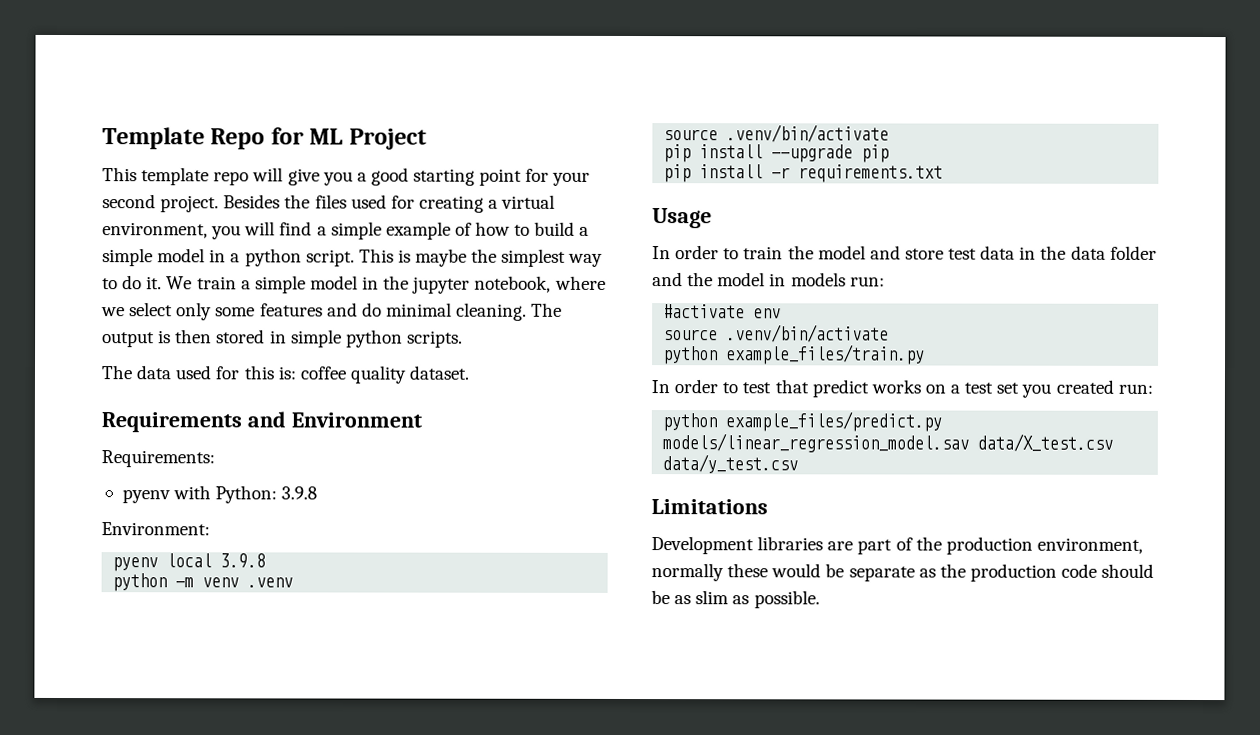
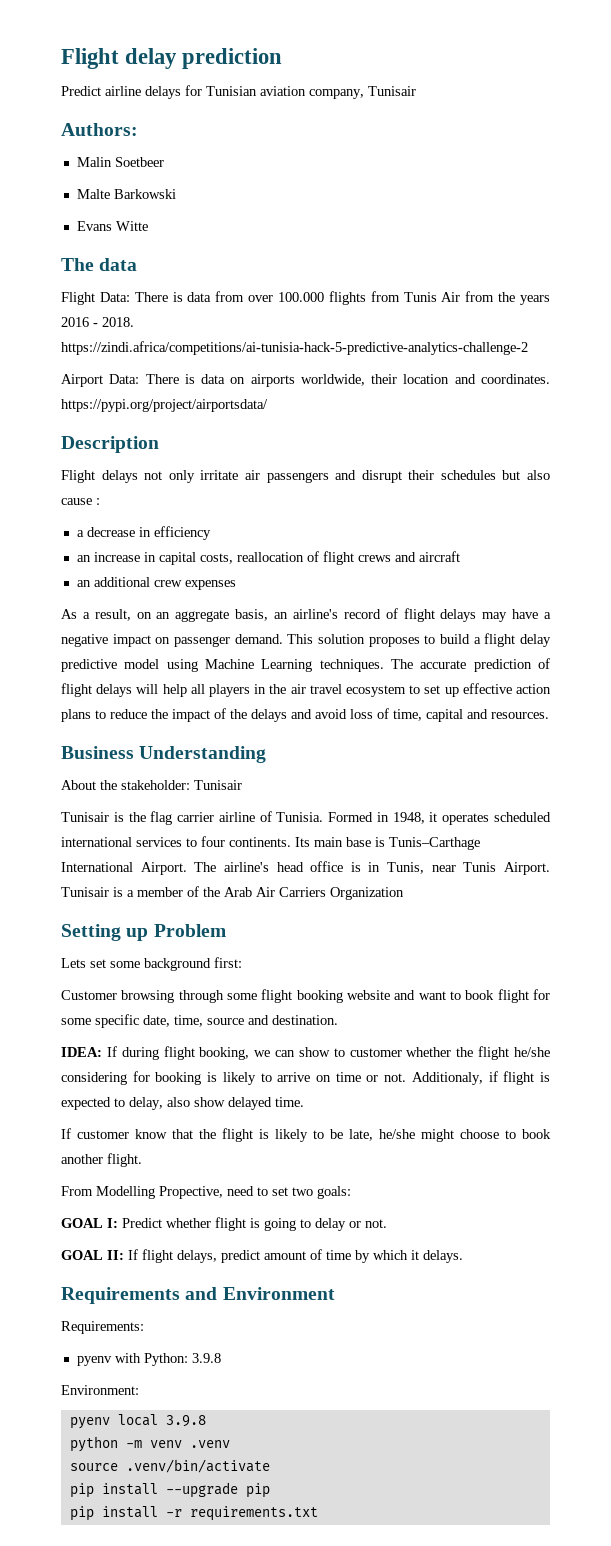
- Template Repo for ML Project
- This template repo will give you a good starting point for your second project. Besides the files used for creating a virtual environment, you will find a simple example of how to build a simple model in a python script. This is maybe the simplest way to do it. We train a simple model in the jupyter notebook, where we select only some features and do minimal cleaning. The output is then stored in simple python scripts.
- The data used for this is: coffee quality dataset.
+ Flight delay prediction
+ Predict airline delays for Tunisian aviation company, Tunisair
+ Authors:
+ Malin Soetbeer
+ Malte Barkowski
+ Evans Witte
+ The data
+ Flight Data: There is data from over 100.000 flights from Tunis Air from the years 2016 - 2018. https://zindi.africa/competitions/ai-tunisia-hack-5-predictive-analytics-challenge-2
+ Airport Data: There is data on airports worldwide, their location and coordinates. https://pypi.org/project/airportsdata/
+ Description
+ Flight delays not only irritate air passengers and disrupt their schedules but also cause :
+ a decrease in efficiency
+ an increase in capital costs, reallocation of flight crews and aircraft
+ an additional crew expenses
+ As a result, on an aggregate basis, an airline's record of flight delays may have a negative impact on passenger demand. This solution proposes to build a flight delay predictive model using Machine Learning techniques. The accurate prediction of flight delays will help all players in the air travel ecosystem to set up effective action plans to reduce the impact of the delays and avoid loss of time, capital and resources.
+ Business Understanding
+ About the stakeholder: Tunisair
+ Tunisair is the flag carrier airline of Tunisia. Formed in 1948, it operates scheduled international services to four continents. Its main base is Tunis–Carthage International Airport. The airline's head office is in Tunis, near Tunis Airport. Tunisair is a member of the Arab Air Carriers Organization
+ Setting up Problem
+ Lets set some background first:
+ Customer browsing through some flight booking website and want to book flight for some specific date, time, source and destination.
+ IDEA: If during flight booking, we can show to customer whether the flight he/she considering for booking is likely to arrive on time or not. Additionaly, if flight is expected to delay, also show delayed time.
+ If customer know that the flight is likely to be late, he/she might choose to book another flight.
+ From Modelling Propective, need to set two goals:
+ GOAL I: Predict whether flight is going to delay or not.
+ GOAL II: If flight delays, predict amount of time by which it delays.
- Usage
- In order to train the model and store test data in the data folder and the model in models run:
- #activate env
- source .venv/bin/activate
- python example_files/train.py
- In order to test that predict works on a test set you created run:
- python example_files/predict.py models/linear_regression_model.sav data/X_test.csv data/y_test.csv
- Limitations
- Development libraries are part of the production environment, normally these would be separate as the production code should be as slim as possible.

